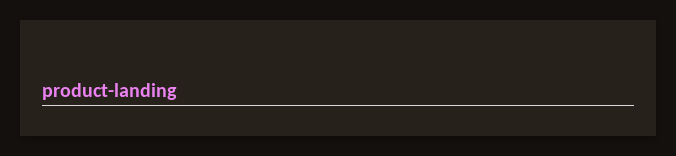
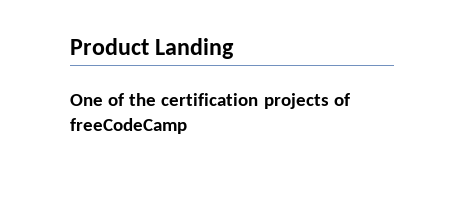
- product-landing
+ Product Landing
+ One of the certification projects of freeCodeCamp

